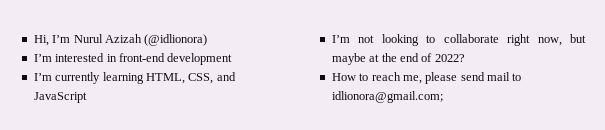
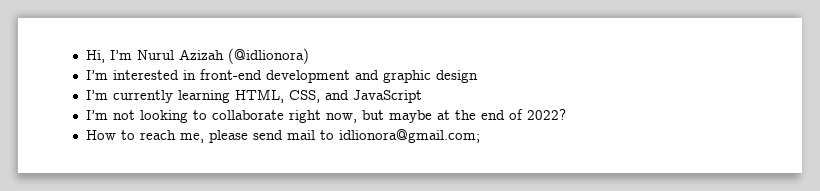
- I’m interested in front-end development
+ I’m interested in front-end development and graphic design

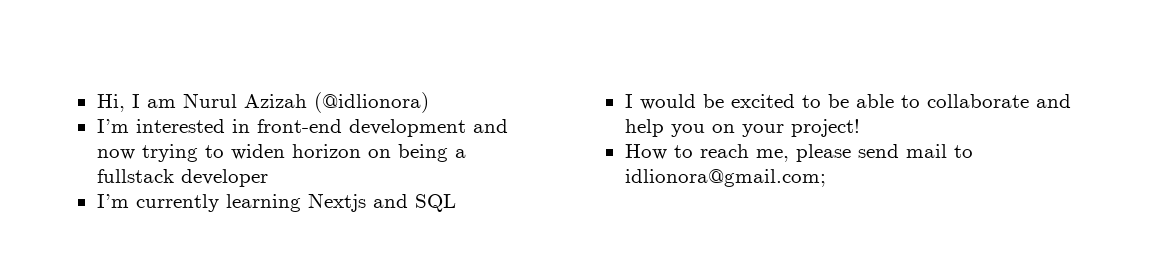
- Hi, I’m Nurul Azizah (@idlionora)
+ Hi, I am Nurul Azizah (@idlionora)
- I’m interested in front-end development and graphic design
- I’m currently learning HTML, CSS, and JavaScript
- I’m not looking to collaborate right now, but maybe at the end of 2022?
+ I’m interested in front-end development and now trying to widen horizon on being a fullstack developer
+ I’m currently learning Nextjs and SQL
+ I would be excited to be able to collaborate and help you on your project!

